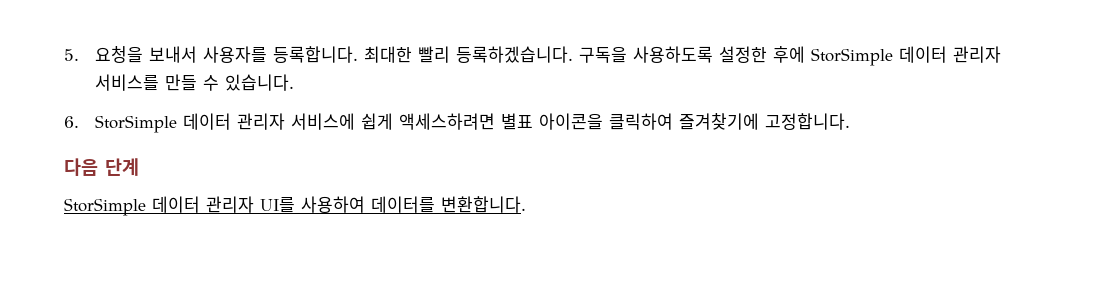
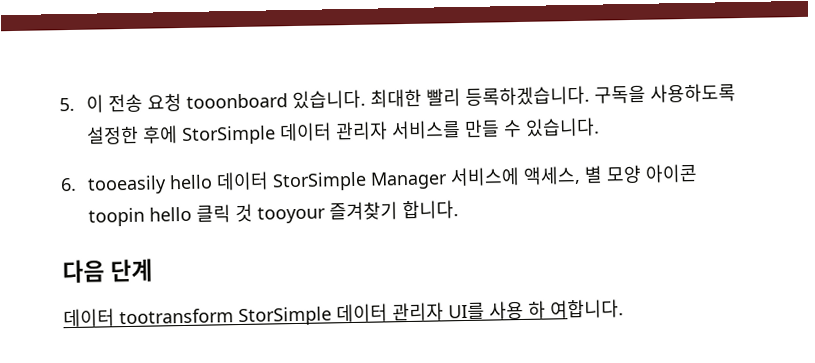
- 5. 요청을 보내서 사용자를 등록합니다.
+ 5. 이 전송 요청 tooonboard 있습니다.
- 6. StorSimple 데이터 관리자 서비스에 쉽게 액세스하려면 별표 아이콘을 클릭하여 즐겨찾기에 고정합니다.
+ 6. tooeasily hello 데이터 StorSimple Manager 서비스에 액세스, 별 모양 아이콘 toopin hello 클릭 것 tooyour 즐겨찾기 합니다.
- StorSimple 데이터 관리자 UI를 사용하여 데이터를 변환합니다.
+ 데이터 tootransform StorSimple 데이터 관리자 UI를 사용 하 여합니다.

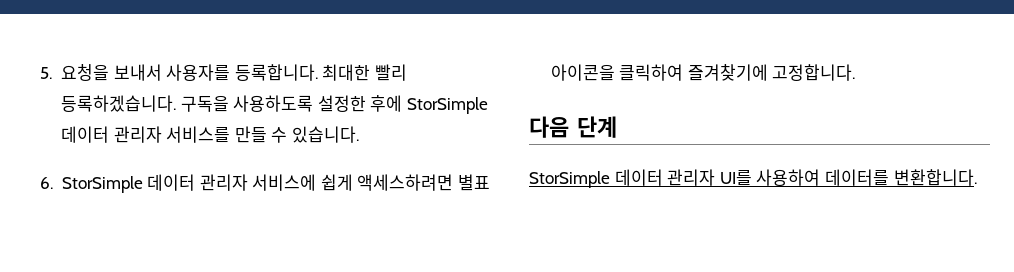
- 5. 이 전송 요청 tooonboard 있습니다.
+ 5. 요청을 보내서 사용자를 등록합니다.
- 6. tooeasily hello 데이터 StorSimple Manager 서비스에 액세스, 별 모양 아이콘 toopin hello 클릭 것 tooyour 즐겨찾기 합니다.
+ 6. StorSimple 데이터 관리자 서비스에 쉽게 액세스하려면 별표 아이콘을 클릭하여 즐겨찾기에 고정합니다.
- 데이터 tootransform StorSimple 데이터 관리자 UI를 사용 하 여합니다.
+ StorSimple 데이터 관리자 UI를 사용하여 데이터를 변환합니다.

